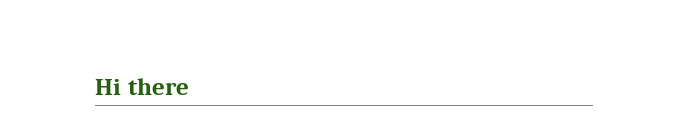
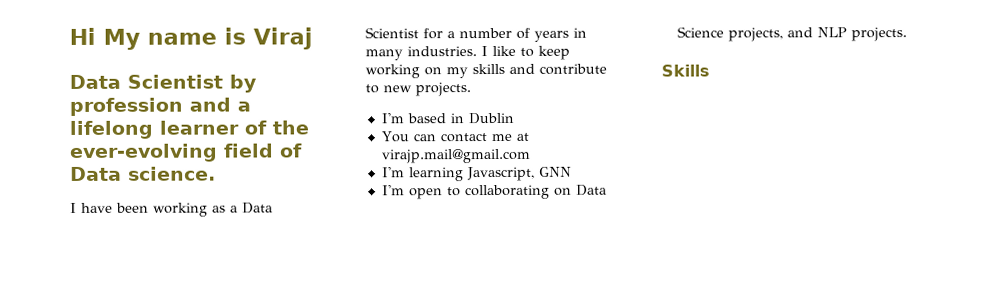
- Hi there
+ Hi My name is Viraj
+ Data Scientist by profession and a lifelong learner of the ever-evolving field of Data science.
+ I have been working as a Data Scientist for a number of years in many industries. I like to keep working on my skills and contribute to new projects.
+ I'm based in Dublin
+ You can contact me at virajp.mail@gmail.com
+ I'm learning Javascript, GNN
+ I'm open to collaborating on Data Science projects, and NLP projects.
+ Skills

